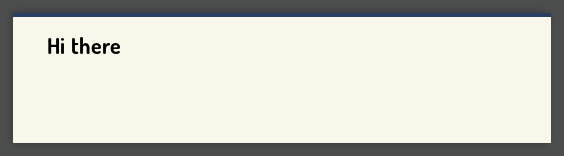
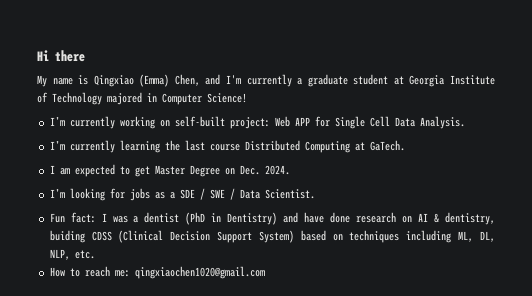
+ My name is Qingxiao (Emma) Chen, and I'm currently a graduate student at Georgia Institute of Technology majored in Computer Science!
+ I’m currently working on self-built project: Web APP for Single Cell Data Analysis.
+ I’m currently learning the last course Distributed Computing at GaTech.
+ I am expected to get Master Degree on Dec. 2024.
+ I’m looking for jobs as a SDE / SWE / Data Scientist.
+ Fun fact: I was a dentist (PhD in Dentistry) and have done research on AI & dentistry, buiding CDSS (Clinical Decision Support System) based on techniques including ML, DL, NLP, etc.
+ How to reach me: qingxiaochen1020@gmail.com

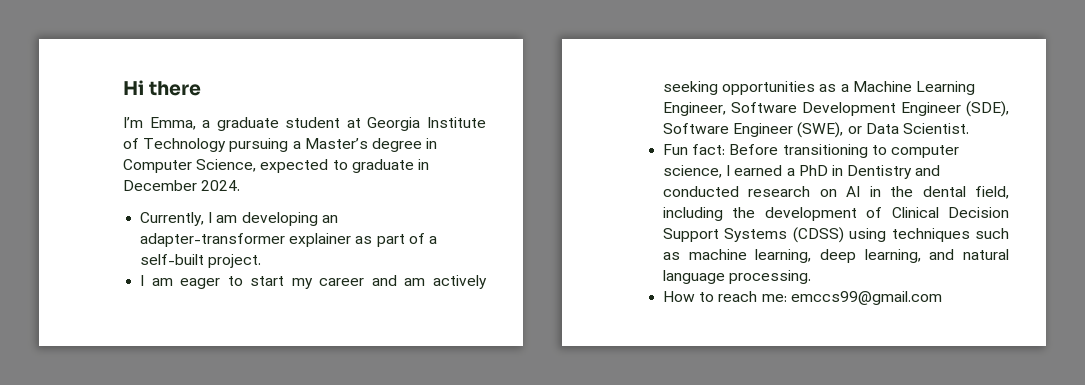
- My name is Qingxiao (Emma) Chen, and I'm currently a graduate student at Georgia Institute of Technology majored in Computer Science!
- I’m currently working on self-built project: Web APP for Single Cell Data Analysis.
- I’m currently learning the last course Distributed Computing at GaTech.
- I am expected to get Master Degree on Dec. 2024.
- I’m looking for jobs as a SDE / SWE / Data Scientist.
- Fun fact: I was a dentist (PhD in Dentistry) and have done research on AI & dentistry, buiding CDSS (Clinical Decision Support System) based on techniques including ML, DL, NLP, etc.
+ I’m Emma, a graduate student at Georgia Institute of Technology pursuing a Master’s degree in Computer Science, expected to graduate in December 2024.
+ Currently, I am developing an adapter-transformer explainer as part of a self-built project.
+ I am eager to start my career and am actively seeking opportunities as a Machine Learning Engineer, Software Development Engineer (SDE), Software Engineer (SWE), or Data Scientist.
+ Fun fact: Before transitioning to computer science, I earned a PhD in Dentistry and conducted research on AI in the dental field, including the development of Clinical Decision Support Systems (CDSS) using techniques such as machine learning, deep learning, and natural language processing.
- How to reach me: qingxiaochen1020@gmail.com
+ How to reach me: emccs99@gmail.com

